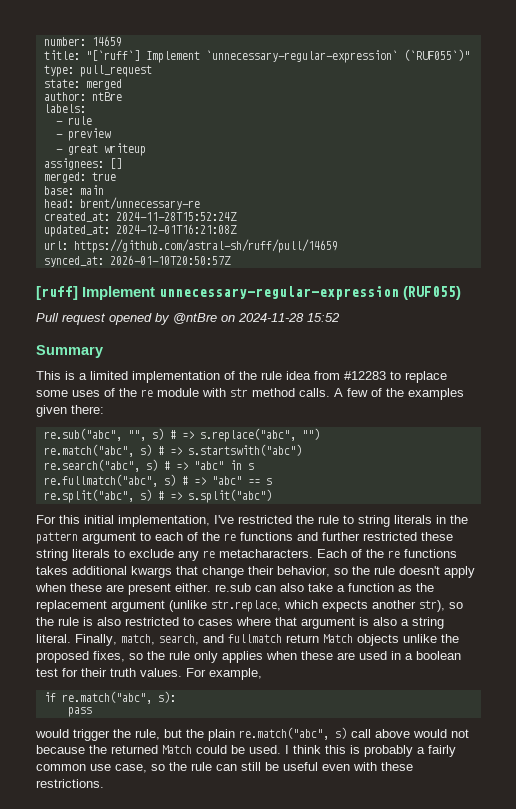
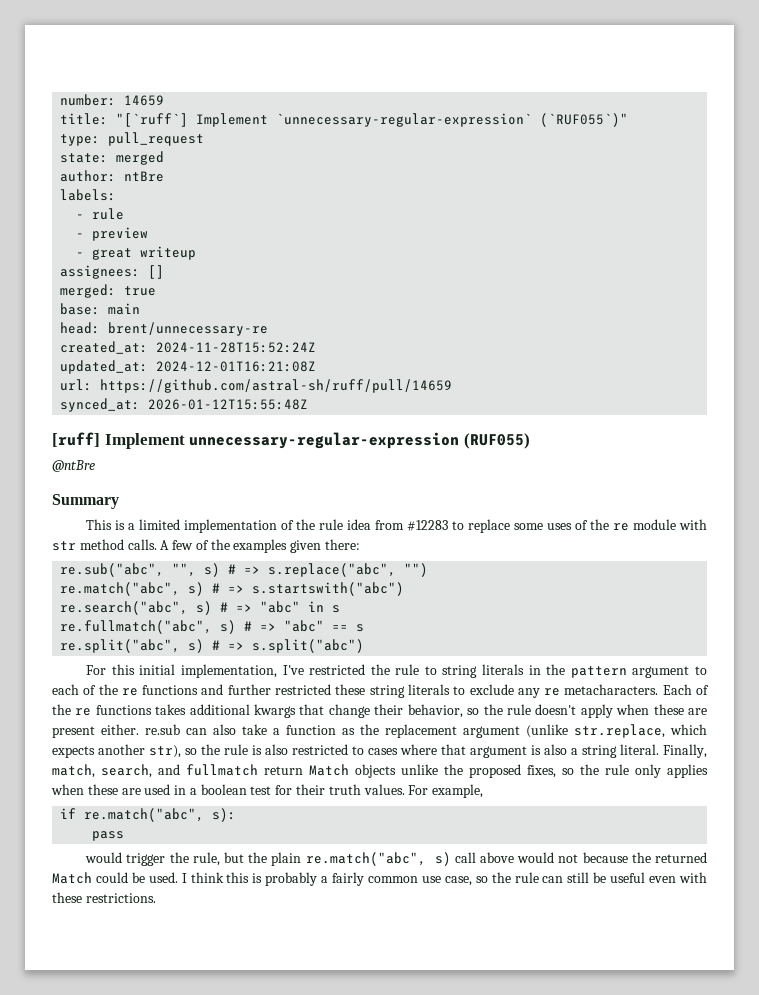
- synced_at: 2026-01-10T20:50:57Z
+ synced_at: 2026-01-12T15:55:48Z
- Pull request opened by @ntBre on 2024-11-28 15:52
+ @ntBre

